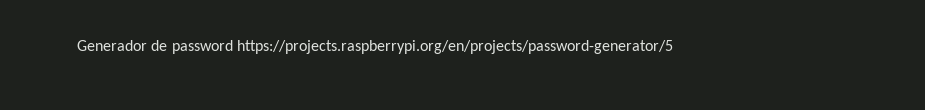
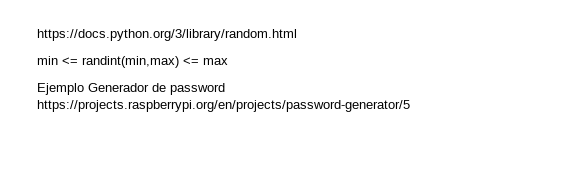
- Generador de password https://projects.raspberrypi.org/en/projects/password-generator/5
+ https://docs.python.org/3/library/random.html
+ min <= randint(min,max) <= max
+ Ejemplo Generador de password https://projects.raspberrypi.org/en/projects/password-generator/5

